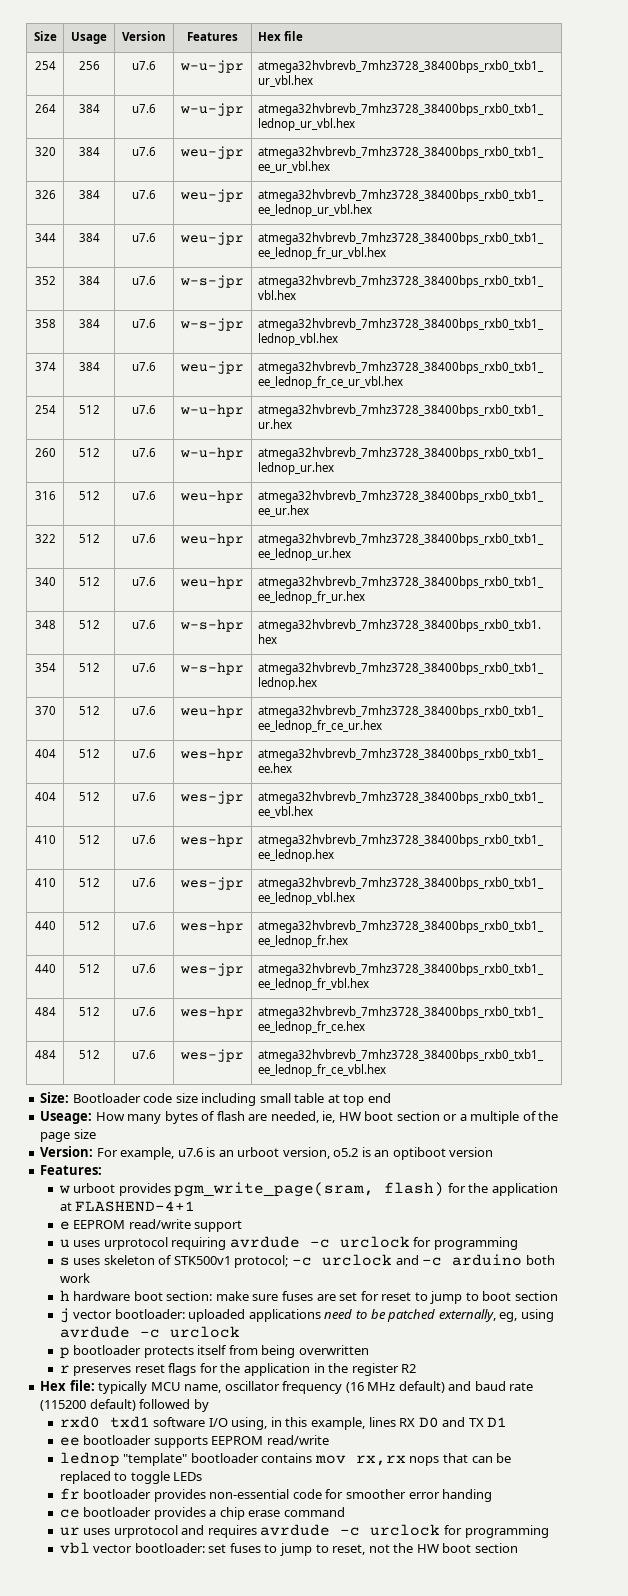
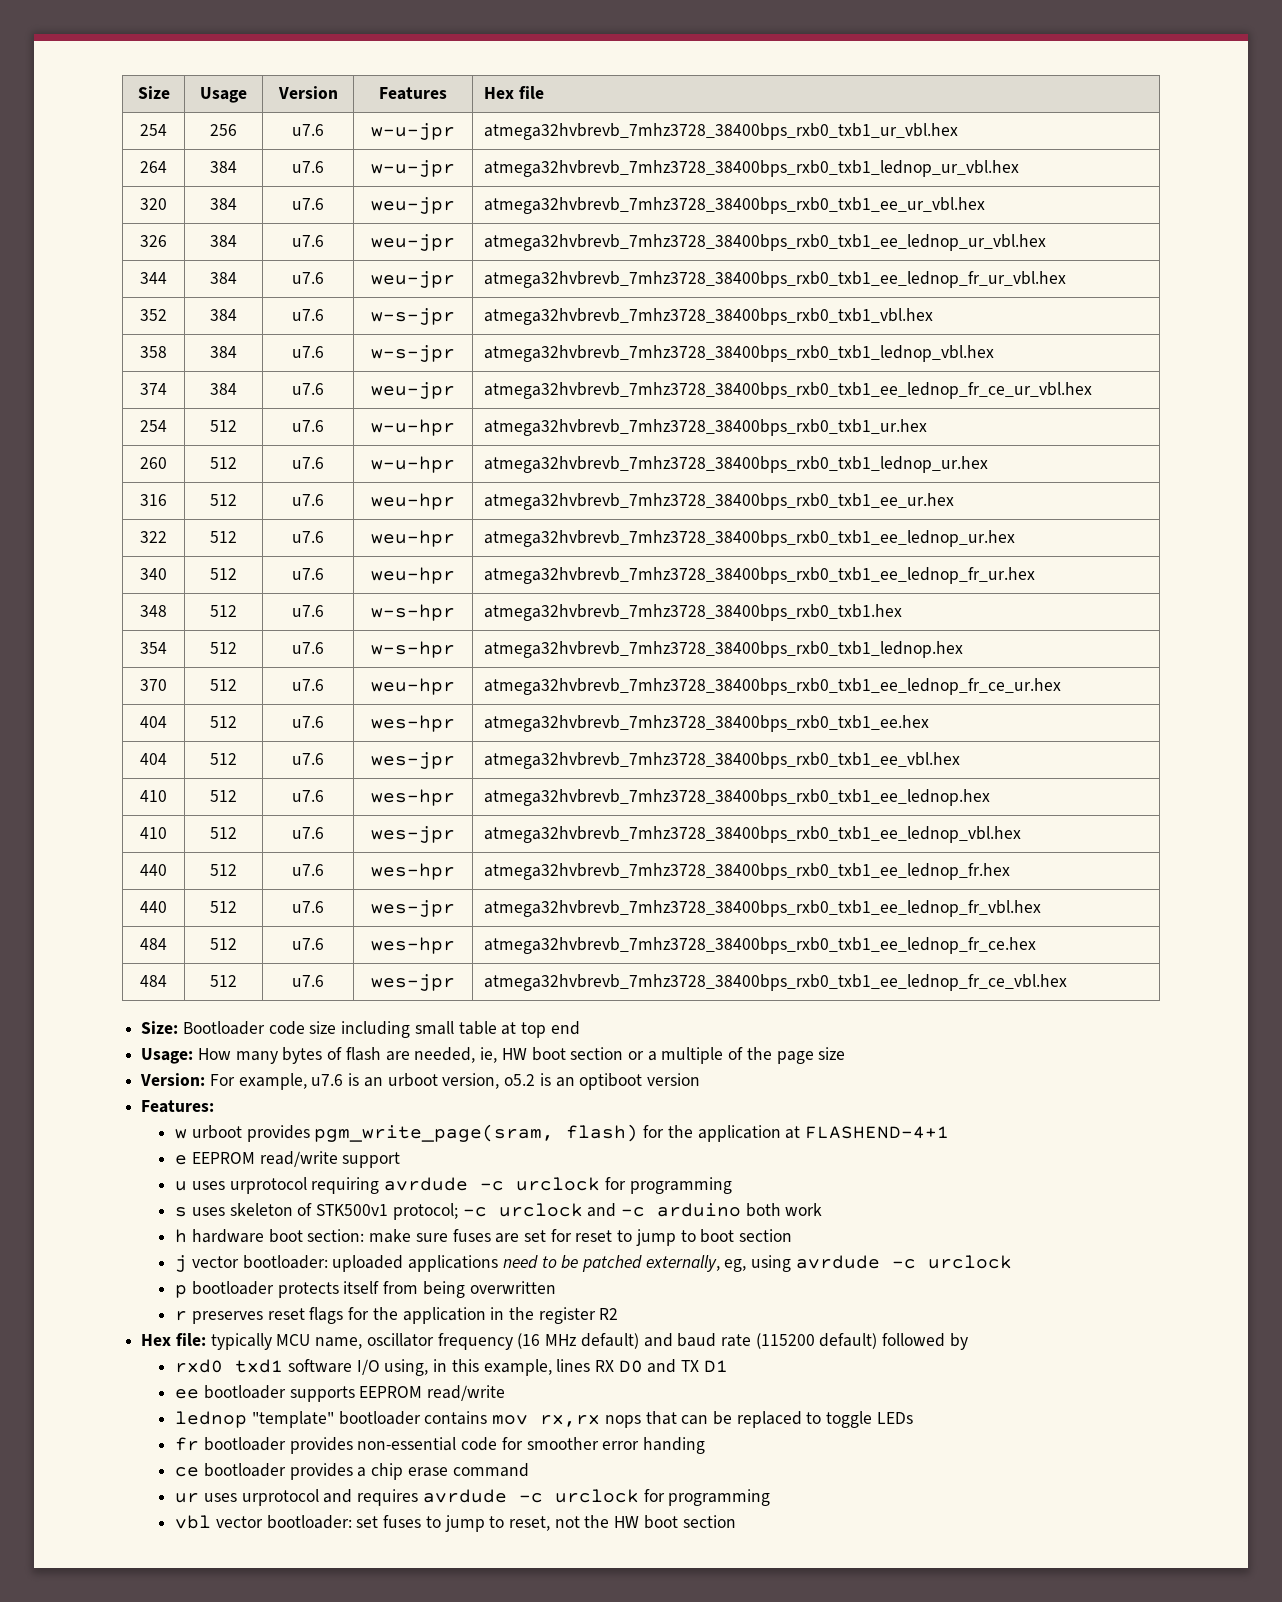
- Useage: How many bytes of flash are needed, ie, HW boot section or a multiple of the page size
+ Usage: How many bytes of flash are needed, ie, HW boot section or a multiple of the page size

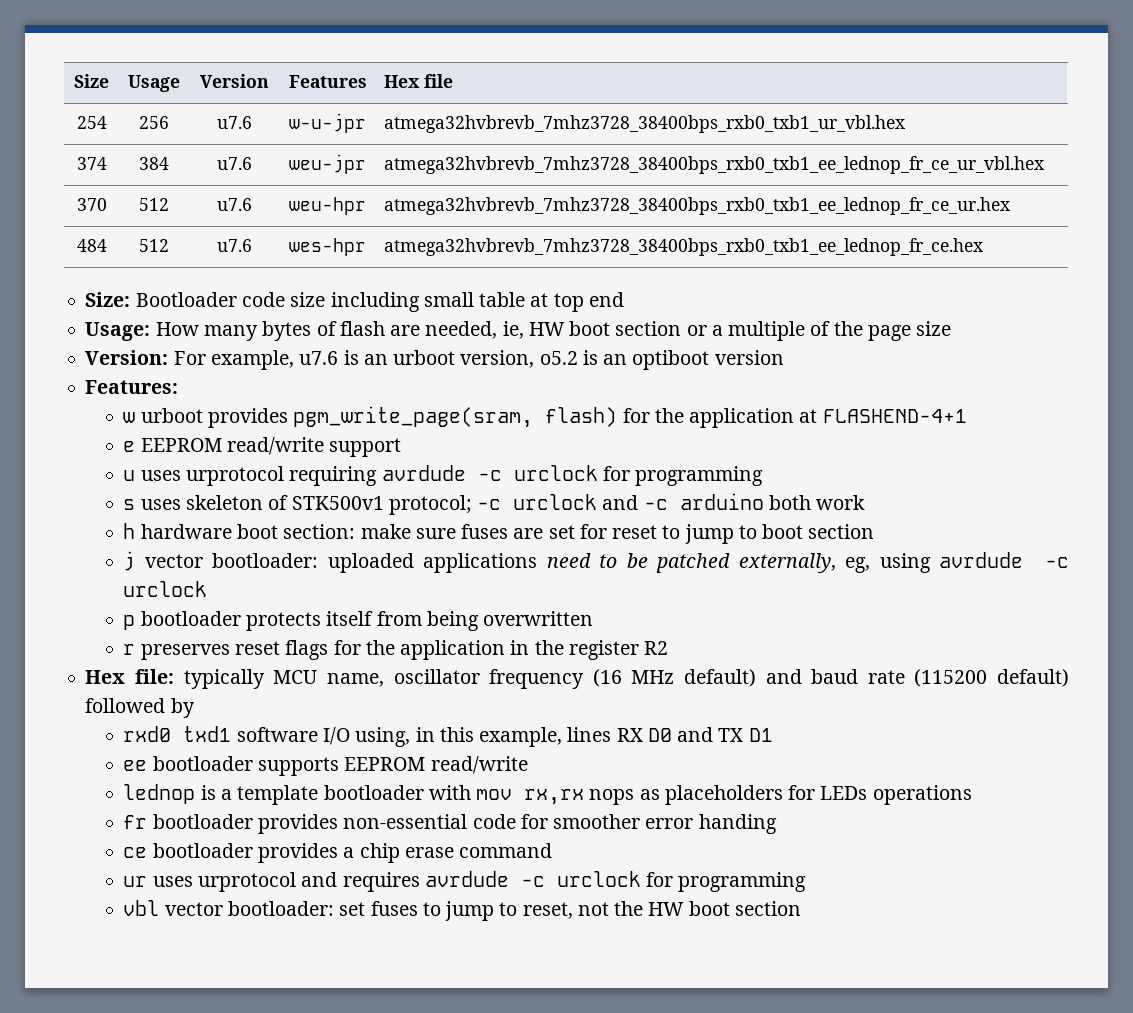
- 264 | 384 | u7.6 | w-u-jpr | atmega32hvbrevb_7mhz3728_38400bps_rxb0_txb1_lednop_ur_vbl.hex
- 320 | 384 | u7.6 | weu-jpr | atmega32hvbrevb_7mhz3728_38400bps_rxb0_txb1_ee_ur_vbl.hex
- 326 | 384 | u7.6 | weu-jpr | atmega32hvbrevb_7mhz3728_38400bps_rxb0_txb1_ee_lednop_ur_vbl.hex
- 344 | 384 | u7.6 | weu-jpr | atmega32hvbrevb_7mhz3728_38400bps_rxb0_txb1_ee_lednop_fr_ur_vbl.hex
- 352 | 384 | u7.6 | w-s-jpr | atmega32hvbrevb_7mhz3728_38400bps_rxb0_txb1_vbl.hex
- 358 | 384 | u7.6 | w-s-jpr | atmega32hvbrevb_7mhz3728_38400bps_rxb0_txb1_lednop_vbl.hex
- 254 | 512 | u7.6 | w-u-hpr | atmega32hvbrevb_7mhz3728_38400bps_rxb0_txb1_ur.hex
- 260 | 512 | u7.6 | w-u-hpr | atmega32hvbrevb_7mhz3728_38400bps_rxb0_txb1_lednop_ur.hex
- 316 | 512 | u7.6 | weu-hpr | atmega32hvbrevb_7mhz3728_38400bps_rxb0_txb1_ee_ur.hex
- 322 | 512 | u7.6 | weu-hpr | atmega32hvbrevb_7mhz3728_38400bps_rxb0_txb1_ee_lednop_ur.hex
- 340 | 512 | u7.6 | weu-hpr | atmega32hvbrevb_7mhz3728_38400bps_rxb0_txb1_ee_lednop_fr_ur.hex
- 348 | 512 | u7.6 | w-s-hpr | atmega32hvbrevb_7mhz3728_38400bps_rxb0_txb1.hex
- 354 | 512 | u7.6 | w-s-hpr | atmega32hvbrevb_7mhz3728_38400bps_rxb0_txb1_lednop.hex
- 404 | 512 | u7.6 | wes-hpr | atmega32hvbrevb_7mhz3728_38400bps_rxb0_txb1_ee.hex
- 404 | 512 | u7.6 | wes-jpr | atmega32hvbrevb_7mhz3728_38400bps_rxb0_txb1_ee_vbl.hex
- 410 | 512 | u7.6 | wes-hpr | atmega32hvbrevb_7mhz3728_38400bps_rxb0_txb1_ee_lednop.hex
- 410 | 512 | u7.6 | wes-jpr | atmega32hvbrevb_7mhz3728_38400bps_rxb0_txb1_ee_lednop_vbl.hex
- 440 | 512 | u7.6 | wes-hpr | atmega32hvbrevb_7mhz3728_38400bps_rxb0_txb1_ee_lednop_fr.hex
- 440 | 512 | u7.6 | wes-jpr | atmega32hvbrevb_7mhz3728_38400bps_rxb0_txb1_ee_lednop_fr_vbl.hex
- 484 | 512 | u7.6 | wes-jpr | atmega32hvbrevb_7mhz3728_38400bps_rxb0_txb1_ee_lednop_fr_ce_vbl.hex
- lednop "template" bootloader contains mov rx,rx nops that can be replaced to toggle LEDs
+ lednop is a template bootloader with mov rx,rx nops as placeholders for LEDs operations

